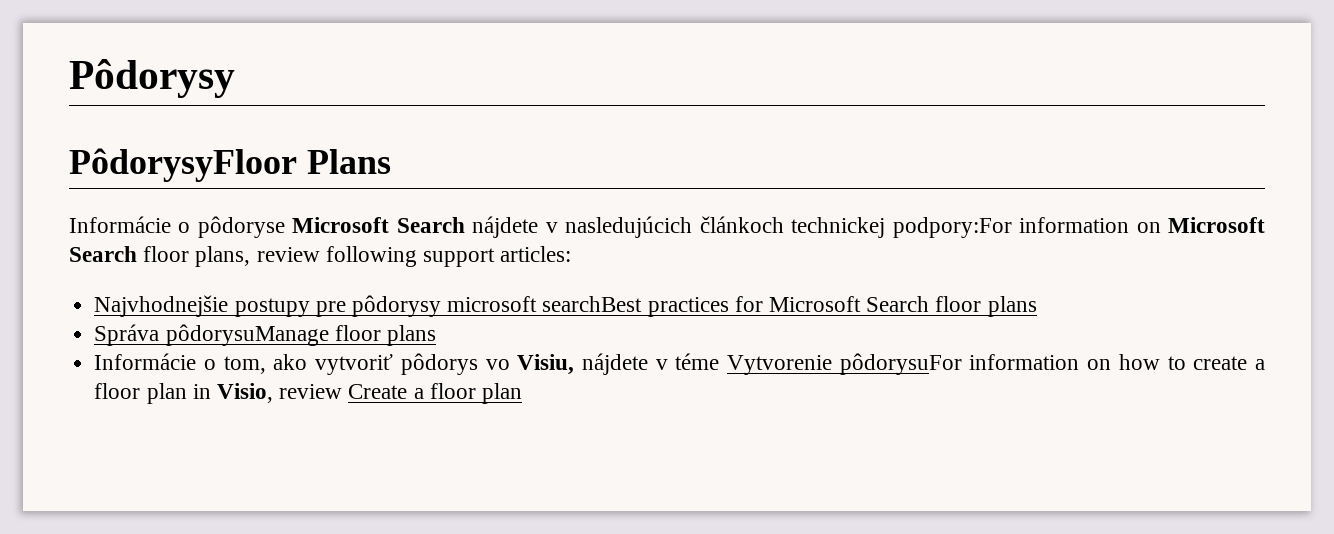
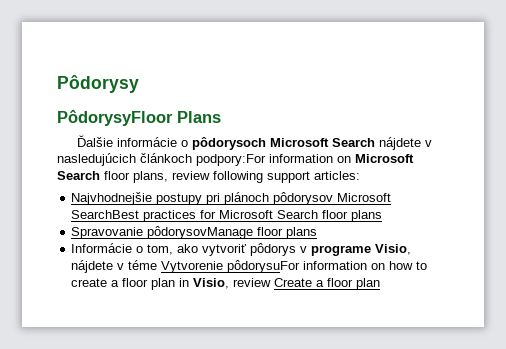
- Informácie o pôdoryse Microsoft Search nájdete v nasledujúcich článkoch technickej podpory:For information on Microsoft Search floor plans, review following support articles:
+ Ďalšie informácie o pôdorysoch Microsoft Search nájdete v nasledujúcich článkoch podpory:For information on Microsoft Search floor plans, review following support articles:
- Najvhodnejšie postupy pre pôdorysy microsoft searchBest practices for Microsoft Search floor plans
+ Najvhodnejšie postupy pri plánoch pôdorysov Microsoft SearchBest practices for Microsoft Search floor plans
- Správa pôdorysuManage floor plans
+ Spravovanie pôdorysovManage floor plans
- Informácie o tom, ako vytvoriť pôdorys vo Visiu, nájdete v téme Vytvorenie pôdorysuFor information on how to create a floor plan in Visio, review Create a floor plan
+ Informácie o tom, ako vytvoriť pôdorys v programe Visio, nájdete v téme Vytvorenie pôdorysuFor information on how to create a floor plan in Visio, review Create a floor plan

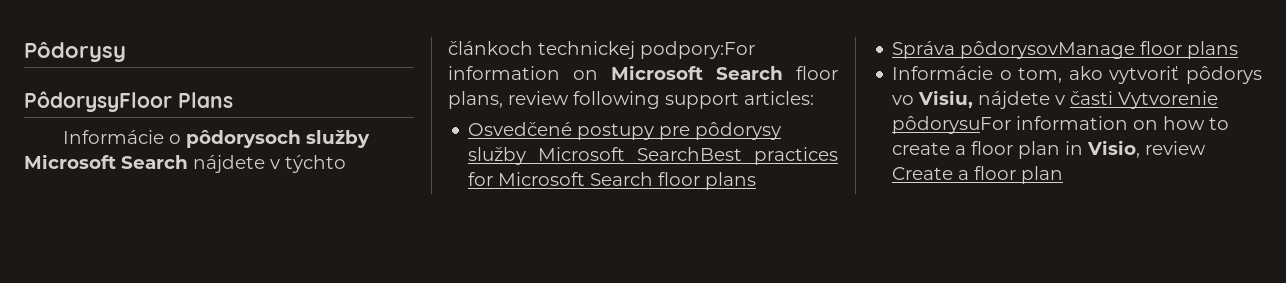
- Ďalšie informácie o pôdorysoch Microsoft Search nájdete v nasledujúcich článkoch podpory:For information on Microsoft Search floor plans, review following support articles:
+ Informácie o pôdorysoch služby Microsoft Search nájdete v týchto článkoch technickej podpory:For information on Microsoft Search floor plans, review following support articles:
- Najvhodnejšie postupy pri plánoch pôdorysov Microsoft SearchBest practices for Microsoft Search floor plans
+ Osvedčené postupy pre pôdorysy služby Microsoft SearchBest practices for Microsoft Search floor plans
- Spravovanie pôdorysovManage floor plans
+ Správa pôdorysovManage floor plans
- Informácie o tom, ako vytvoriť pôdorys v programe Visio, nájdete v téme Vytvorenie pôdorysuFor information on how to create a floor plan in Visio, review Create a floor plan
+ Informácie o tom, ako vytvoriť pôdorys vo Visiu, nájdete v časti Vytvorenie pôdorysuFor information on how to create a floor plan in Visio, review Create a floor plan

